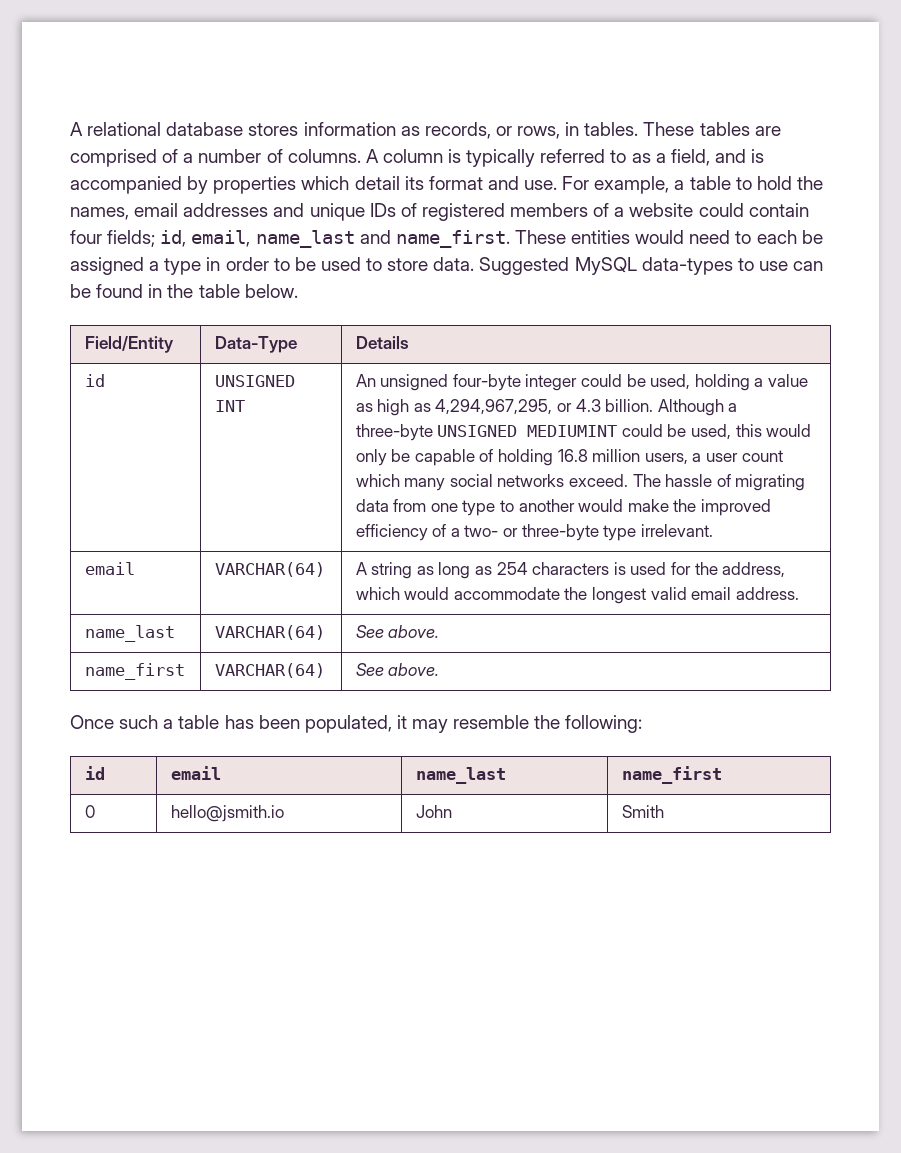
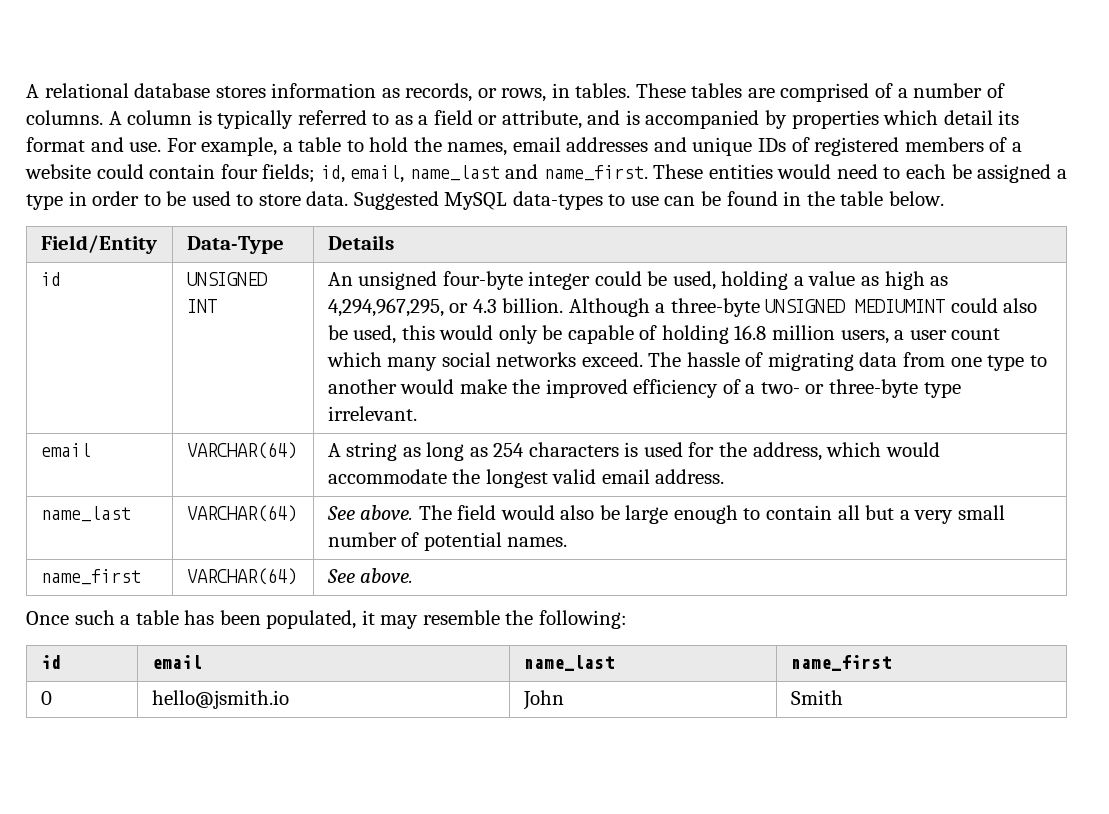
- A column is typically referred to as a field, and is accompanied by properties which detail its format and use.
+ A column is typically referred to as a field or attribute, and is accompanied by properties which detail its format and use.
- Although a three-byte UNSIGNED MEDIUMINT could be used, this would only be capable of holding 16.8 million users, a user count which many social networks exceed.
+ Although a three-byte UNSIGNED MEDIUMINT could also be used, this would only be capable of holding 16.8 million users, a user count which many social networks exceed.
- name_last | VARCHAR(64) | See above.
+ name_last | VARCHAR(64) | See above. The field would also be large enough to contain all but a very small number of potential names.

